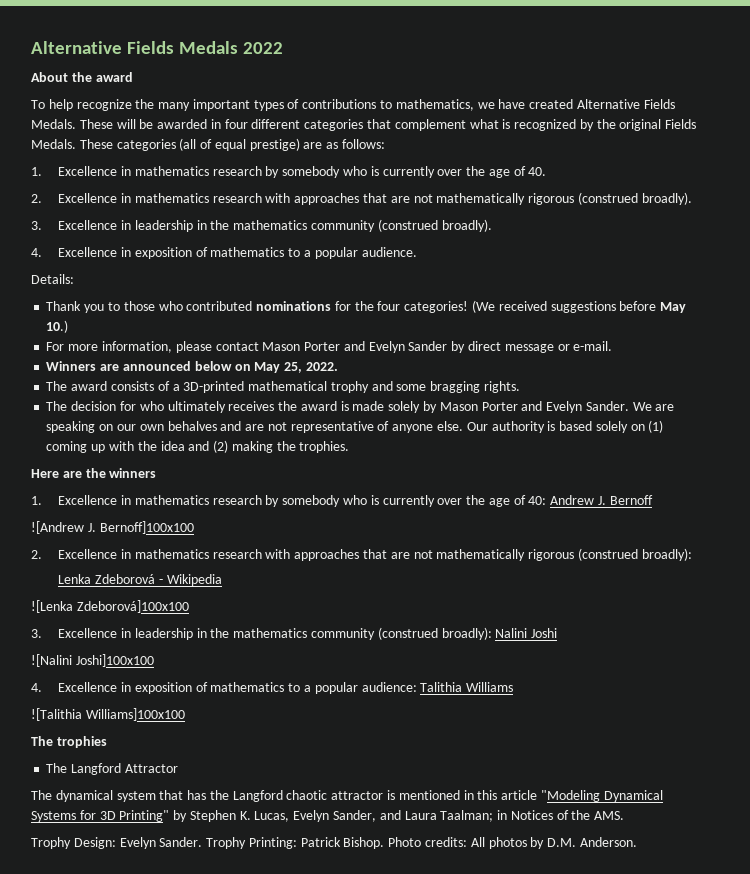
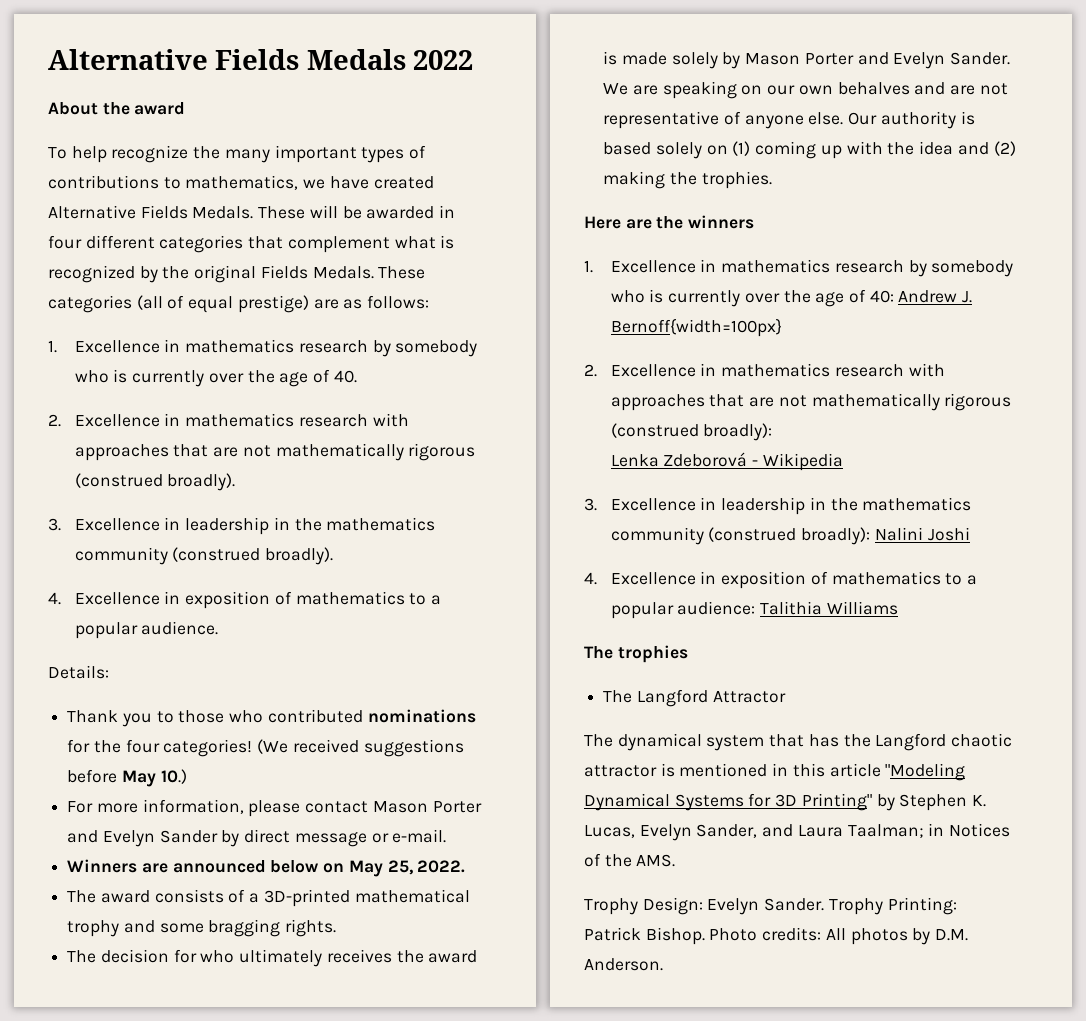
- 1. Excellence in mathematics research by somebody who is currently over the age of 40: Andrew J. Bernoff
- ![Andrew J. Bernoff]100x100
+ 1. Excellence in mathematics research by somebody who is currently over the age of 40: Andrew J. Bernoff{width=100px}
- ![Lenka Zdeborová]100x100
- ![Nalini Joshi]100x100
- ![Talithia Williams]100x100

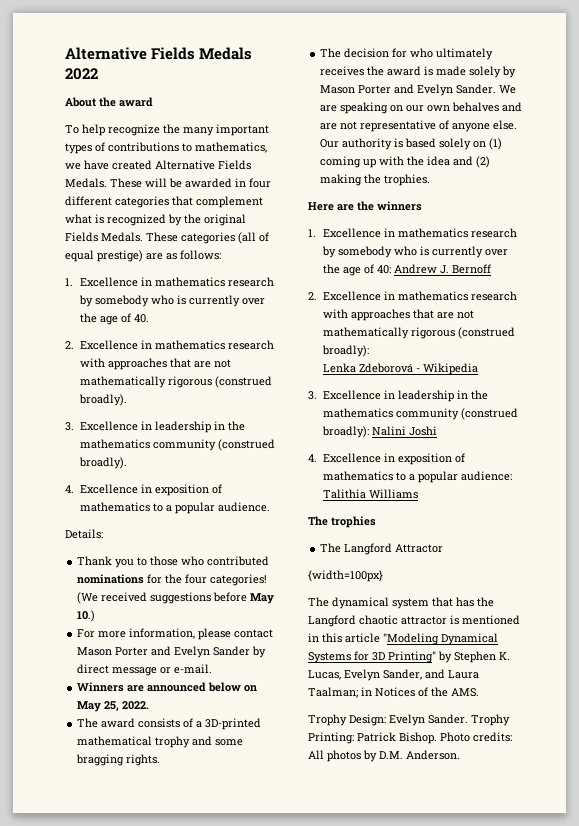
- 1. Excellence in mathematics research by somebody who is currently over the age of 40: Andrew J. Bernoff{width=100px}
+ 1. Excellence in mathematics research by somebody who is currently over the age of 40: Andrew J. Bernoff
+ {width=100px}

